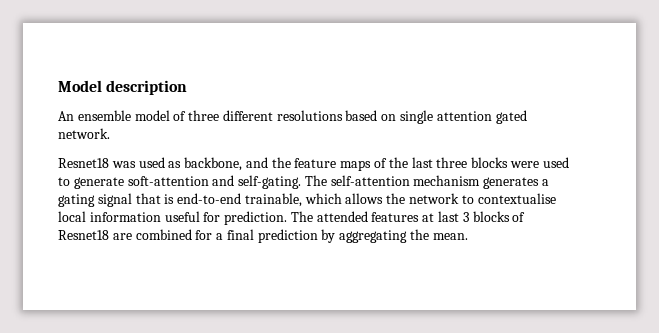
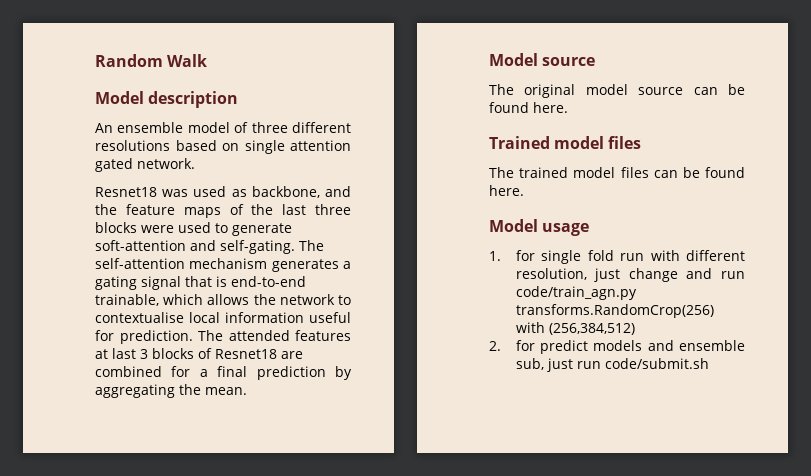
+ Random Walk
+ Model source
+ The original model source can be found here.
+ Trained model files
+ The trained model files can be found here.
+ Model usage
+ 1. for single fold run with different resolution, just change and run code/train_agn.py transforms.RandomCrop(256) with (256,384,512)
+ 2. for predict models and ensemble sub, just run code/submit.sh

